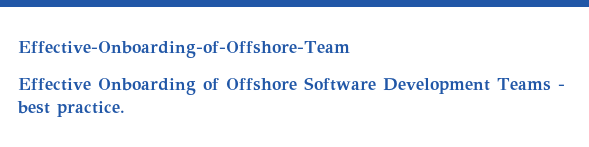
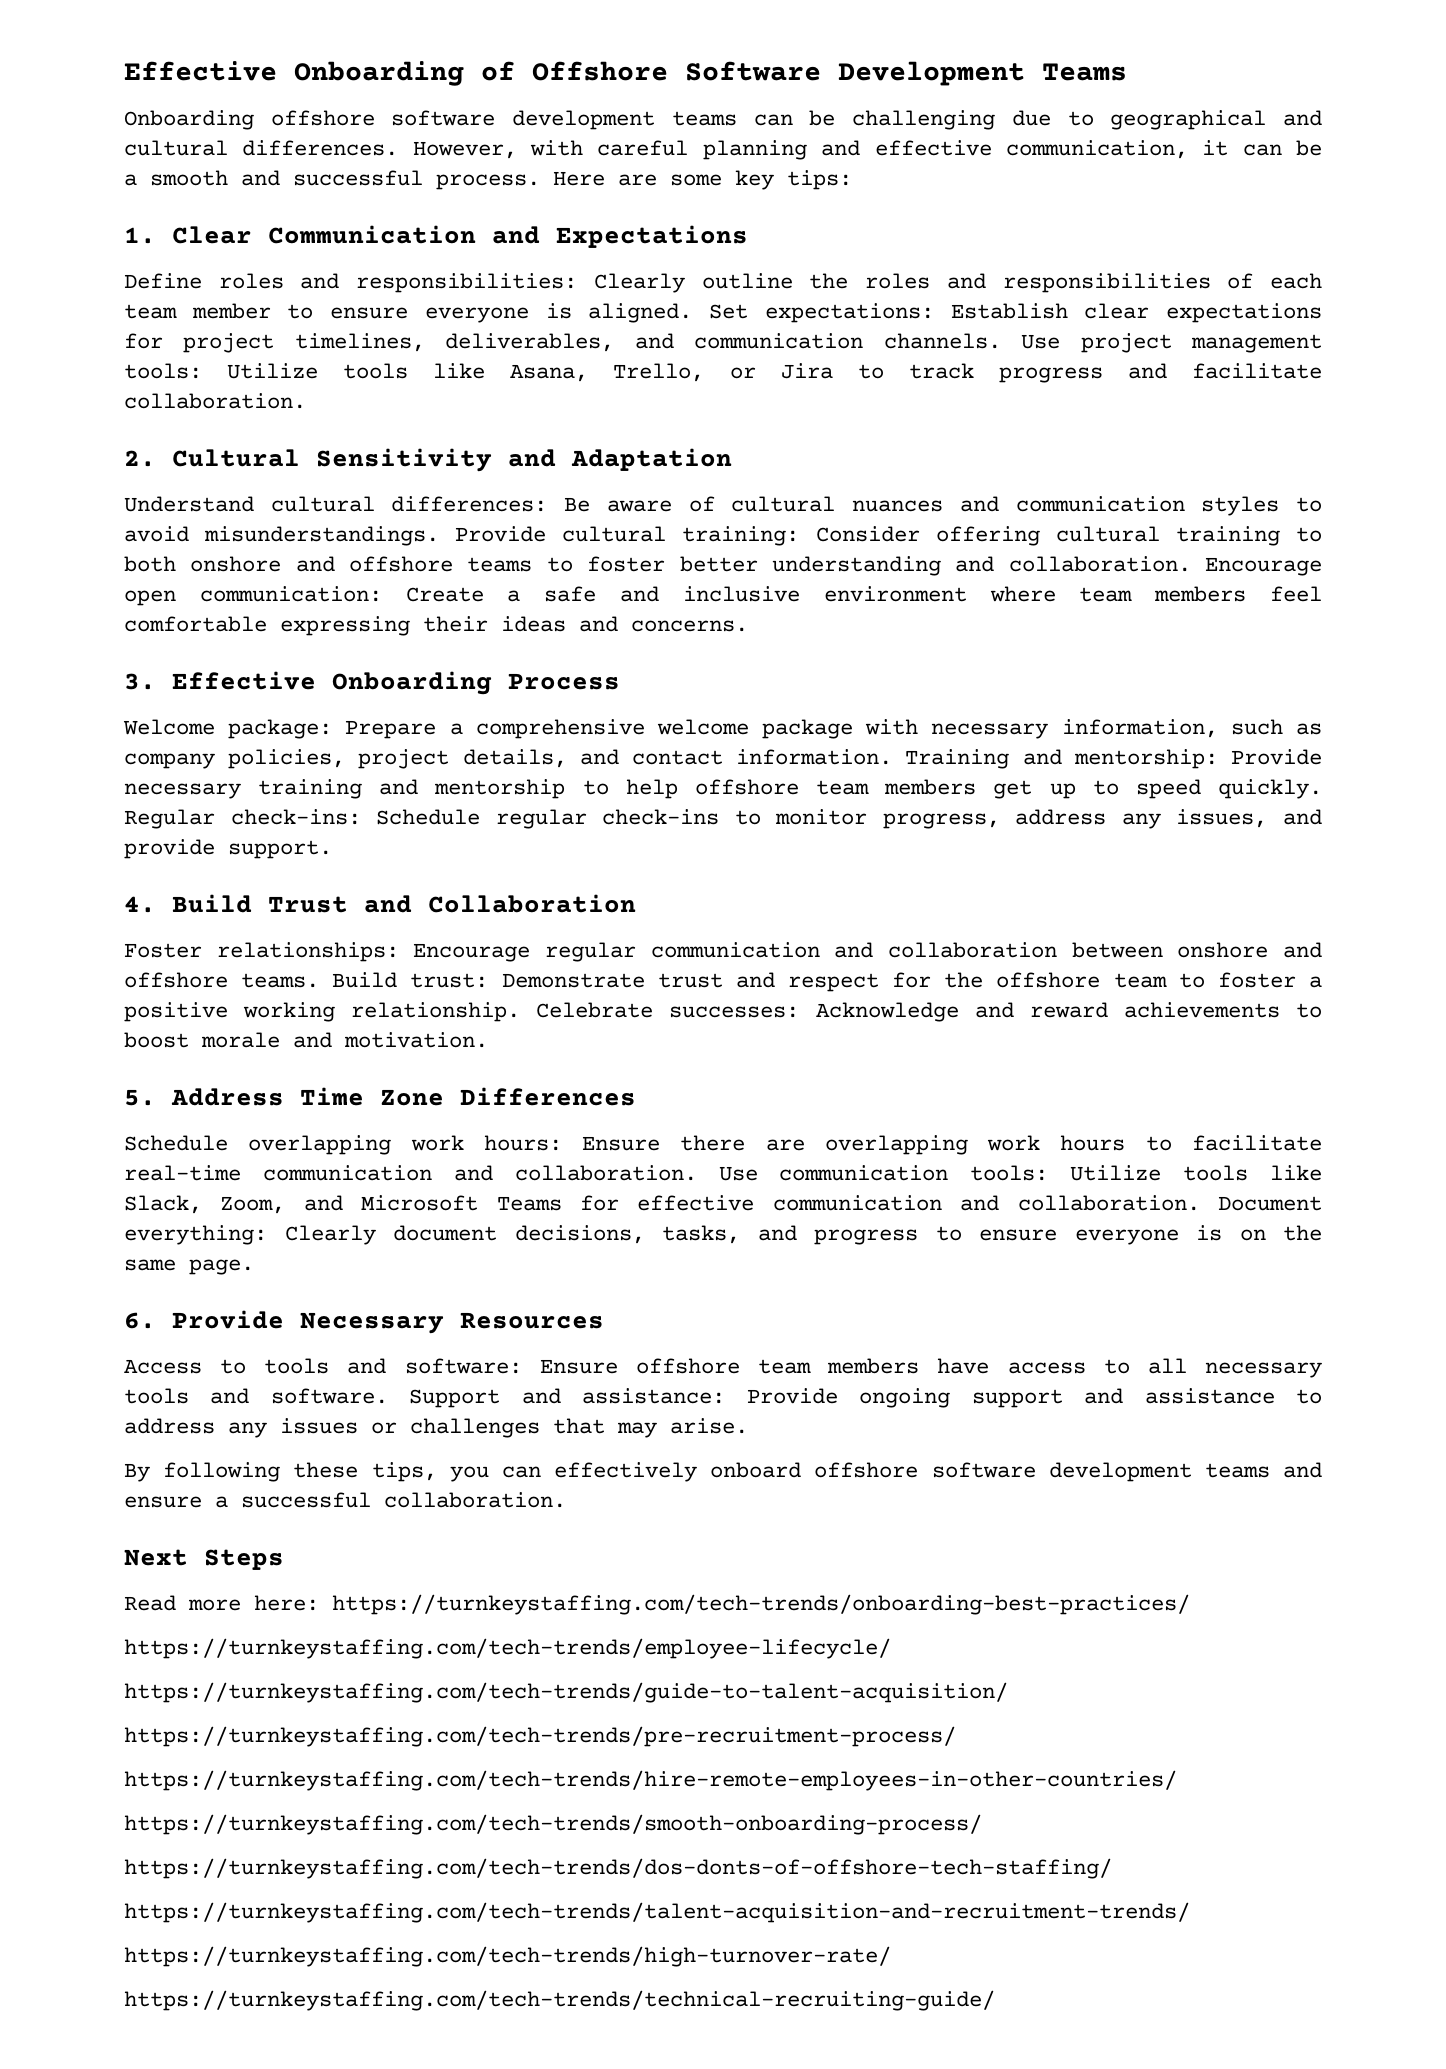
- Effective-Onboarding-of-Offshore-Team
- Effective Onboarding of Offshore Software Development Teams - best practice.
+ Effective Onboarding of Offshore Software Development Teams
+ Onboarding offshore software development teams can be challenging due to geographical and cultural differences. However, with careful planning and effective communication, it can be a smooth and successful process. Here are some key tips:
+ 1. Clear Communication and Expectations
+ Define roles and responsibilities: Clearly outline the roles and responsibilities of each team member to ensure everyone is aligned. Set expectations: Establish clear expectations for project timelines, deliverables, and communication channels. Use project management tools: Utilize tools like Asana, Trello, or Jira to track progress and facilitate collaboration.
+ 2. Cultural Sensitivity and Adaptation
+ Understand cultural differences: Be aware of cultural nuances and communication styles to avoid misunderstandings. Provide cultural training: Consider offering cultural training to both onshore and offshore teams to foster better understanding and collaboration. Encourage open communication: Create a safe and inclusive environment where team members feel comfortable expressing their ideas and concerns.
+ 3. Effective Onboarding Process
+ Welcome package: Prepare a comprehensive welcome package with necessary information, such as company policies, project details, and contact information. Training and mentorship: Provide necessary training and mentorship to help offshore team members get up to speed quickly. Regular check-ins: Schedule regular check-ins to monitor progress, address any issues, and provide support.
+ 4. Build Trust and Collaboration
+ Foster relationships: Encourage regular communication and collaboration between onshore and offshore teams. Build trust: Demonstrate trust and respect for the offshore team to foster a positive working relationship. Celebrate successes: Acknowledge and reward achievements to boost morale and motivation.
+ 5. Address Time Zone Differences
+ Schedule overlapping work hours: Ensure there are overlapping work hours to facilitate real-time communication and collaboration. Use communication tools: Utilize tools like Slack, Zoom, and Microsoft Teams for effective communication and collaboration. Document everything: Clearly document decisions, tasks, and progress to ensure everyone is on the same page.
+ 6. Provide Necessary Resources
+ Access to tools and software: Ensure offshore team members have access to all necessary tools and software. Support and assistance: Provide ongoing support and assistance to address any issues or challenges that may arise.
+ By following these tips, you can effectively onboard offshore software development teams and ensure a successful collaboration.
+ Next Steps
+ Read more here: https://turnkeystaffing.com/tech-trends/onboarding-best-practices/
+ https://turnkeystaffing.com/tech-trends/employee-lifecycle/
+ https://turnkeystaffing.com/tech-trends/guide-to-talent-acquisition/
+ https://turnkeystaffing.com/tech-trends/pre-recruitment-process/
+ https://turnkeystaffing.com/tech-trends/hire-remote-employees-in-other-countries/
+ https://turnkeystaffing.com/tech-trends/smooth-onboarding-process/
+ https://turnkeystaffing.com/tech-trends/dos-donts-of-offshore-tech-staffing/
+ https://turnkeystaffing.com/tech-trends/talent-acquisition-and-recruitment-trends/
+ https://turnkeystaffing.com/tech-trends/high-turnover-rate/
+ https://turnkeystaffing.com/tech-trends/technical-recruiting-guide/

